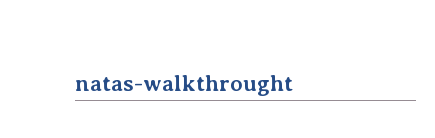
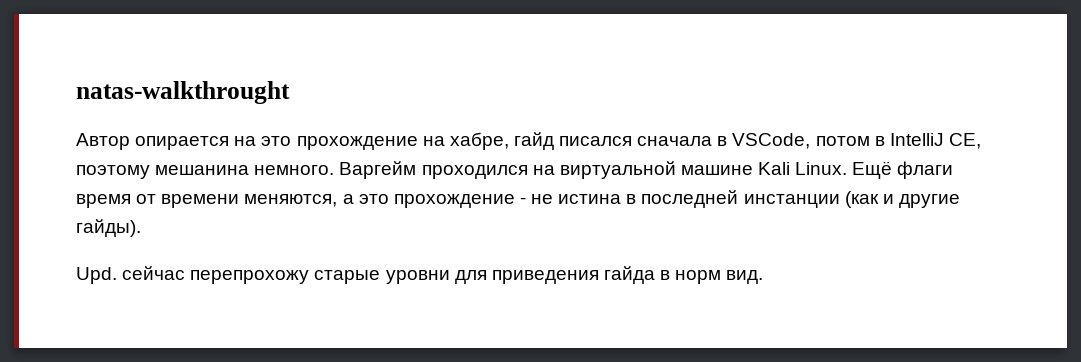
+ Автор опирается на это прохождение на хабре, гайд писался сначала в VSCode, потом в IntelliJ CE, поэтому мешанина немного. Варгейм проходился на виртуальной машине Kali Linux. Ещё флаги время от времени меняются, а это прохождение - не истина в последней инстанции (как и другие гайды).
+ Upd. сейчас перепрохожу старые уровни для приведения гайда в норм вид.

